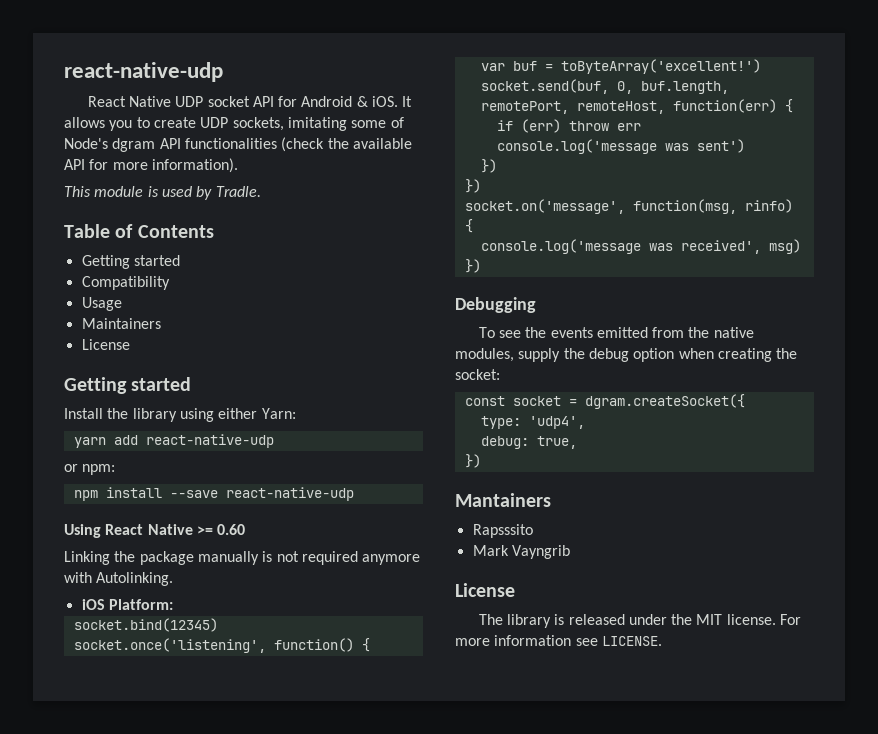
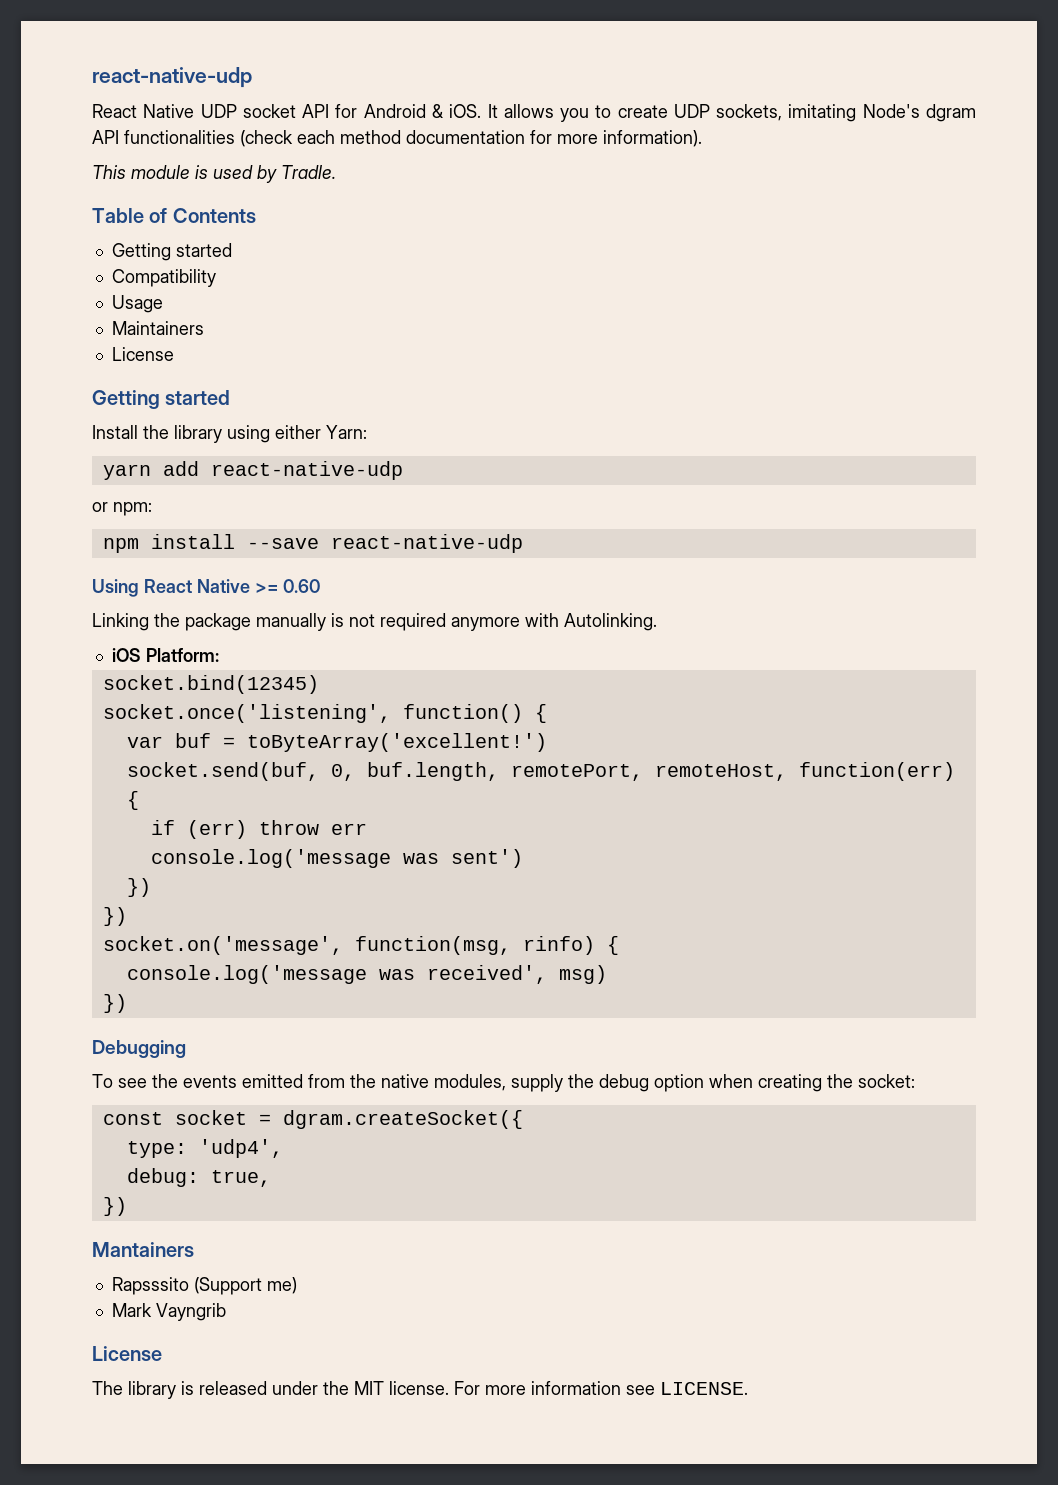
- It allows you to create UDP sockets, imitating some of Node's dgram API functionalities (check the available API for more information).
+ It allows you to create UDP sockets, imitating Node's dgram API functionalities (check each method documentation for more information).
- Rapsssito
+ Rapsssito (Support me)

